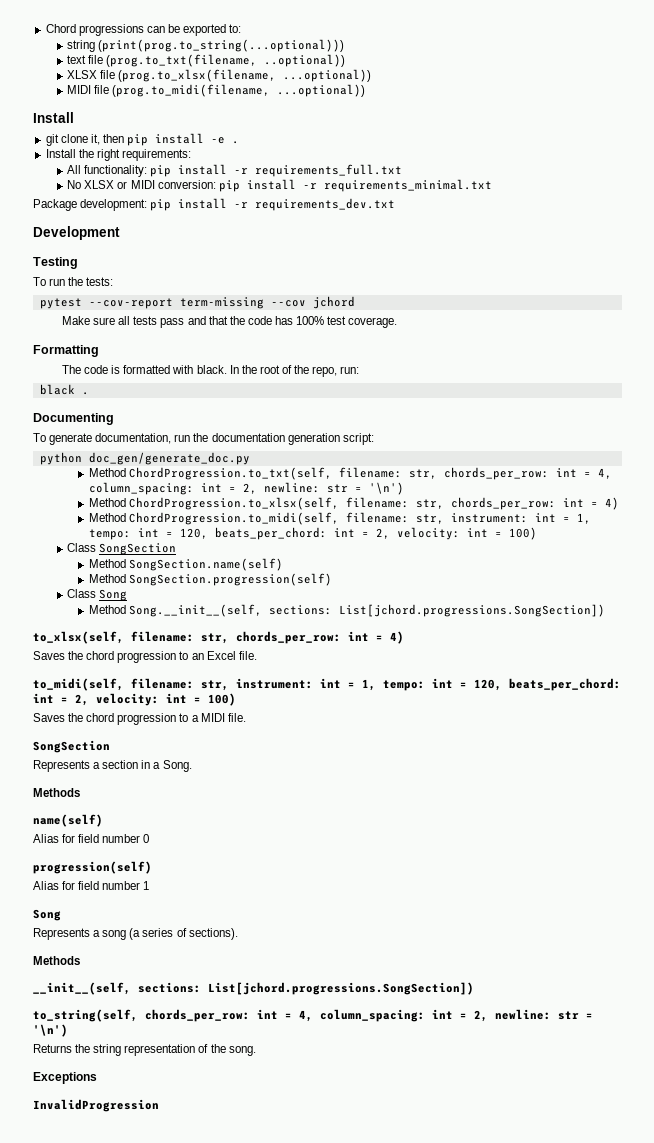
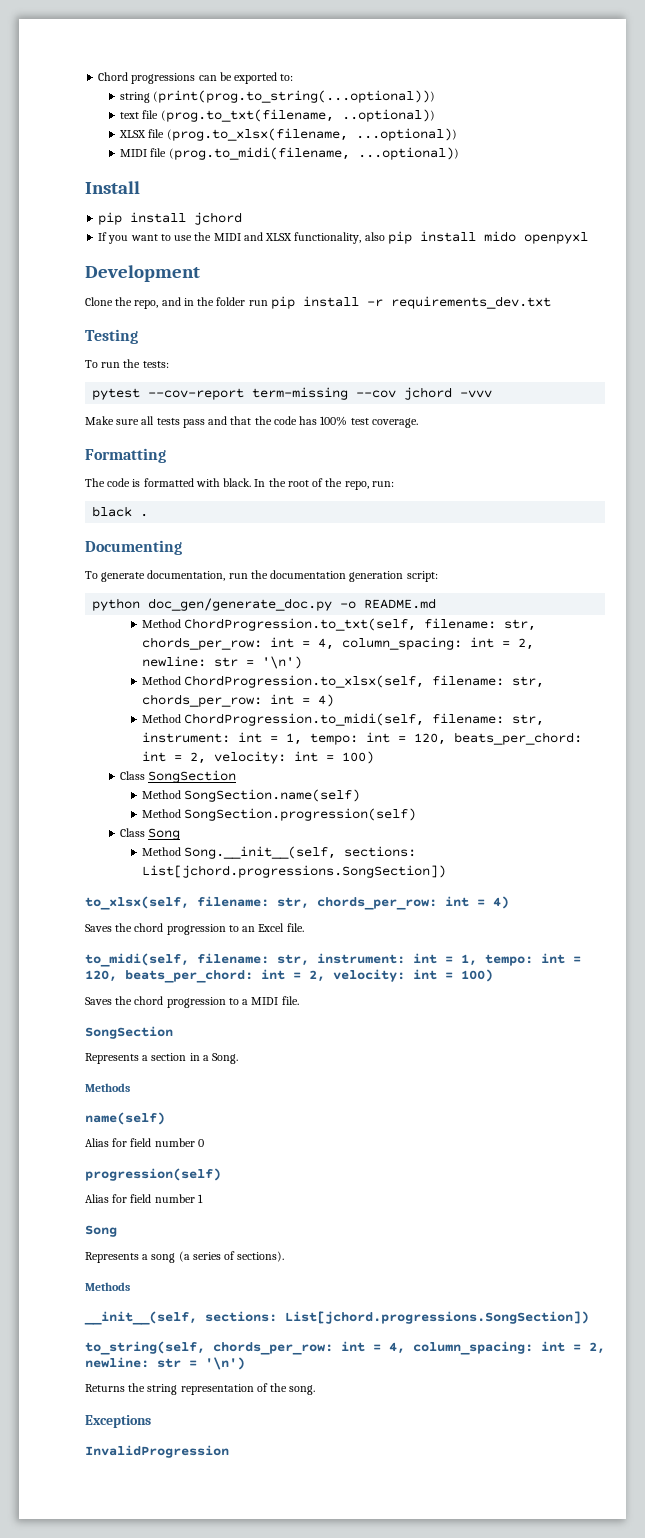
- git clone it, then pip install -e .
- Install the right requirements:
- All functionality: pip install -r requirements_full.txt
- No XLSX or MIDI conversion: pip install -r requirements_minimal.txt
- Package development: pip install -r requirements_dev.txt
+ pip install jchord
+ If you want to use the MIDI and XLSX functionality, also pip install mido openpyxl
+ Development
+ Clone the repo, and in the folder run pip install -r requirements_dev.txt
- Development
- pytest --cov-report term-missing --cov jchord
+ pytest --cov-report term-missing --cov jchord -vvv
- python doc_gen/generate_doc.py
+ python doc_gen/generate_doc.py -o README.md

